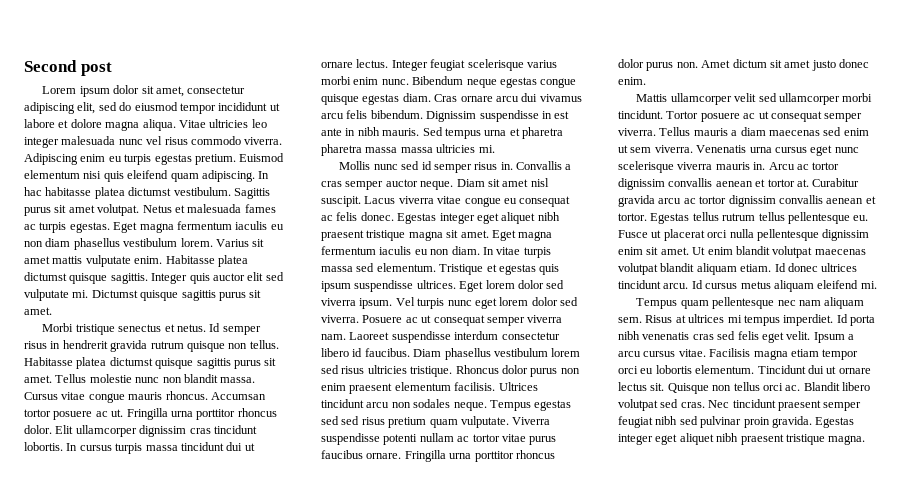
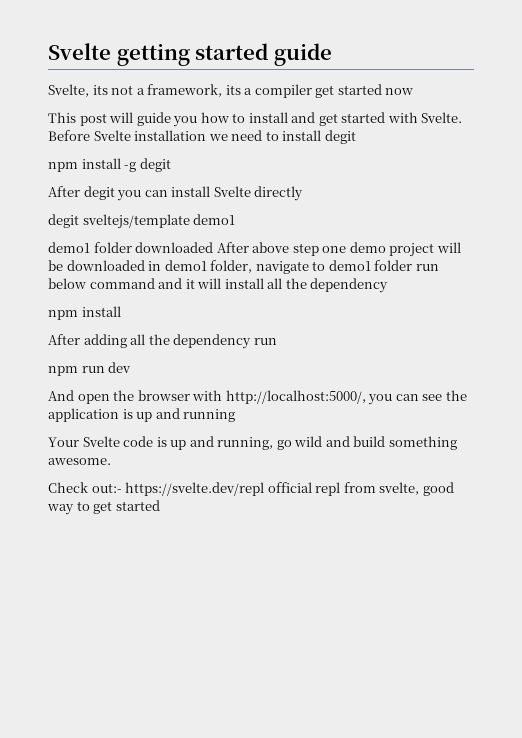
- Second post
- Lorem ipsum dolor sit amet, consectetur adipiscing elit, sed do eiusmod tempor incididunt ut labore et dolore magna aliqua. Vitae ultricies leo integer malesuada nunc vel risus commodo viverra. Adipiscing enim eu turpis egestas pretium. Euismod elementum nisi quis eleifend quam adipiscing. In hac habitasse platea dictumst vestibulum. Sagittis purus sit amet volutpat. Netus et malesuada fames ac turpis egestas. Eget magna fermentum iaculis eu non diam phasellus vestibulum lorem. Varius sit amet mattis vulputate enim. Habitasse platea dictumst quisque sagittis. Integer quis auctor elit sed vulputate mi. Dictumst quisque sagittis purus sit amet.
- Morbi tristique senectus et netus. Id semper risus in hendrerit gravida rutrum quisque non tellus. Habitasse platea dictumst quisque sagittis purus sit amet. Tellus molestie nunc non blandit massa. Cursus vitae congue mauris rhoncus. Accumsan tortor posuere ac ut. Fringilla urna porttitor rhoncus dolor. Elit ullamcorper dignissim cras tincidunt lobortis. In cursus turpis massa tincidunt dui ut ornare lectus. Integer feugiat scelerisque varius morbi enim nunc. Bibendum neque egestas congue quisque egestas diam. Cras ornare arcu dui vivamus arcu felis bibendum. Dignissim suspendisse in est ante in nibh mauris. Sed tempus urna et pharetra pharetra massa massa ultricies mi.
- Mollis nunc sed id semper risus in. Convallis a cras semper auctor neque. Diam sit amet nisl suscipit. Lacus viverra vitae congue eu consequat ac felis donec. Egestas integer eget aliquet nibh praesent tristique magna sit amet. Eget magna fermentum iaculis eu non diam. In vitae turpis massa sed elementum. Tristique et egestas quis ipsum suspendisse ultrices. Eget lorem dolor sed viverra ipsum. Vel turpis nunc eget lorem dolor sed viverra. Posuere ac ut consequat semper viverra nam. Laoreet suspendisse interdum consectetur libero id faucibus. Diam phasellus vestibulum lorem sed risus ultricies tristique. Rhoncus dolor purus non enim praesent elementum facilisis. Ultrices tincidunt arcu non sodales neque. Tempus egestas sed sed risus pretium quam vulputate. Viverra suspendisse potenti nullam ac tortor vitae purus faucibus ornare. Fringilla urna porttitor rhoncus dolor purus non. Amet dictum sit amet justo donec enim.
- Mattis ullamcorper velit sed ullamcorper morbi tincidunt. Tortor posuere ac ut consequat semper viverra. Tellus mauris a diam maecenas sed enim ut sem viverra. Venenatis urna cursus eget nunc scelerisque viverra mauris in. Arcu ac tortor dignissim convallis aenean et tortor at. Curabitur gravida arcu ac tortor dignissim convallis aenean et tortor. Egestas tellus rutrum tellus pellentesque eu. Fusce ut placerat orci nulla pellentesque dignissim enim sit amet. Ut enim blandit volutpat maecenas volutpat blandit aliquam etiam. Id donec ultrices tincidunt arcu. Id cursus metus aliquam eleifend mi.
- Tempus quam pellentesque nec nam aliquam sem. Risus at ultrices mi tempus imperdiet. Id porta nibh venenatis cras sed felis eget velit. Ipsum a arcu cursus vitae. Facilisis magna etiam tempor orci eu lobortis elementum. Tincidunt dui ut ornare lectus sit. Quisque non tellus orci ac. Blandit libero volutpat sed cras. Nec tincidunt praesent semper feugiat nibh sed pulvinar proin gravida. Egestas integer eget aliquet nibh praesent tristique magna.
+ Svelte getting started guide
+ Svelte, its not a framework, its a compiler get started now
+ This post will guide you how to install and get started with Svelte. Before Svelte installation we need to install degit
+ npm install -g degit
+ After degit you can install Svelte directly
+ degit sveltejs/template demo1
+ demo1 folder downloaded After above step one demo project will be downloaded in demo1 folder, navigate to demo1 folder run below command and it will install all the dependency
+ npm install
+ After adding all the dependency run
+ npm run dev
+ And open the browser with http://localhost:5000/, you can see the application is up and running
+ Your Svelte code is up and running, go wild and build something awesome.
+ Check out:- https://svelte.dev/repl official repl from svelte, good way to get started

